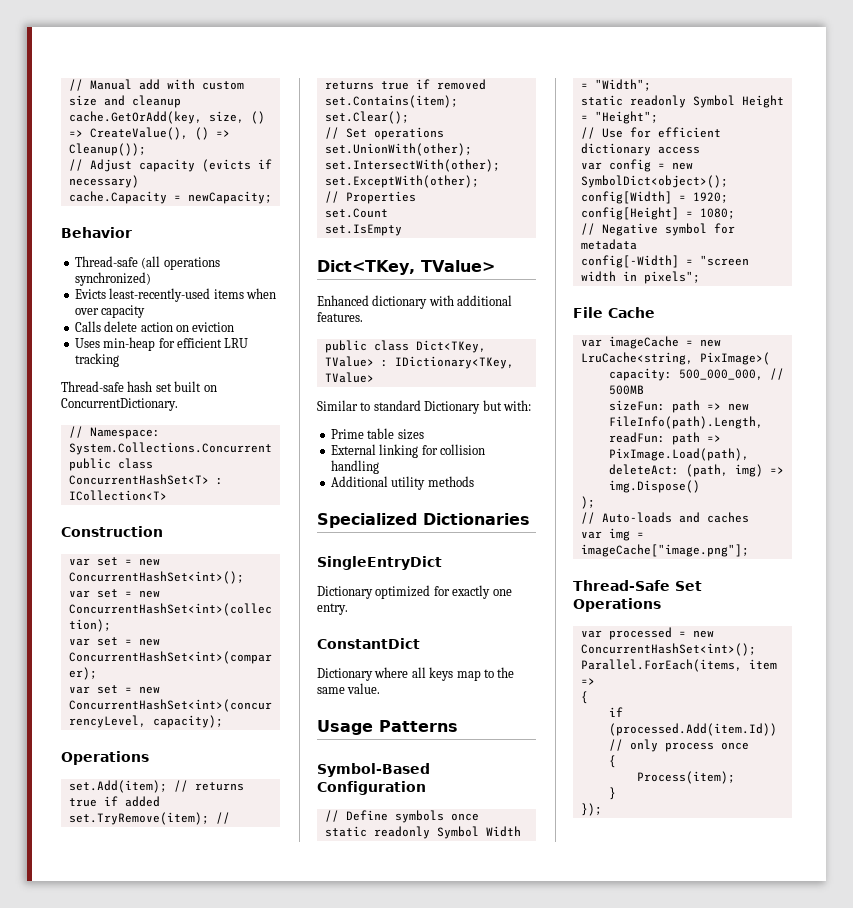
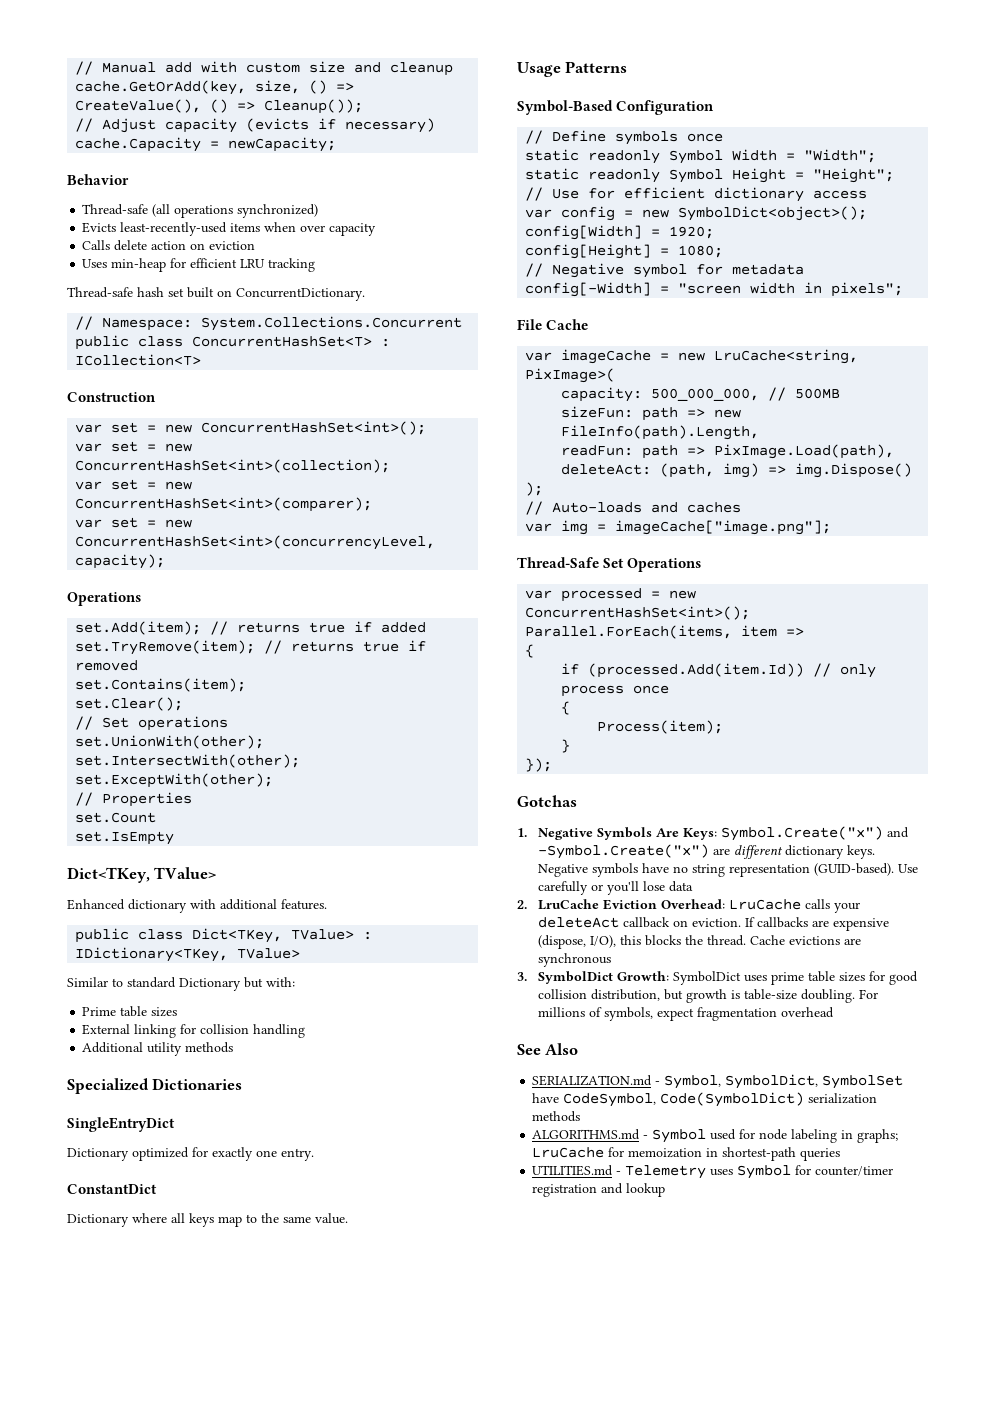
+ Gotchas
+ 1. Negative Symbols Are Keys: Symbol.Create("x") and -Symbol.Create("x") are different dictionary keys. Negative symbols have no string representation (GUID-based). Use carefully or you'll lose data
+ 2. LruCache Eviction Overhead: LruCache calls your deleteAct callback on eviction. If callbacks are expensive (dispose, I/O), this blocks the thread. Cache evictions are synchronous
+ 3. SymbolDict Growth: SymbolDict uses prime table sizes for good collision distribution, but growth is table-size doubling. For millions of symbols, expect fragmentation overhead
+ See Also
+ SERIALIZATION.md - Symbol, SymbolDict, SymbolSet have CodeSymbol, Code(SymbolDict) serialization methods
+ ALGORITHMS.md - Symbol used for node labeling in graphs; LruCache for memoization in shortest-path queries
+ UTILITIES.md - Telemetry uses Symbol for counter/timer registration and lookup

